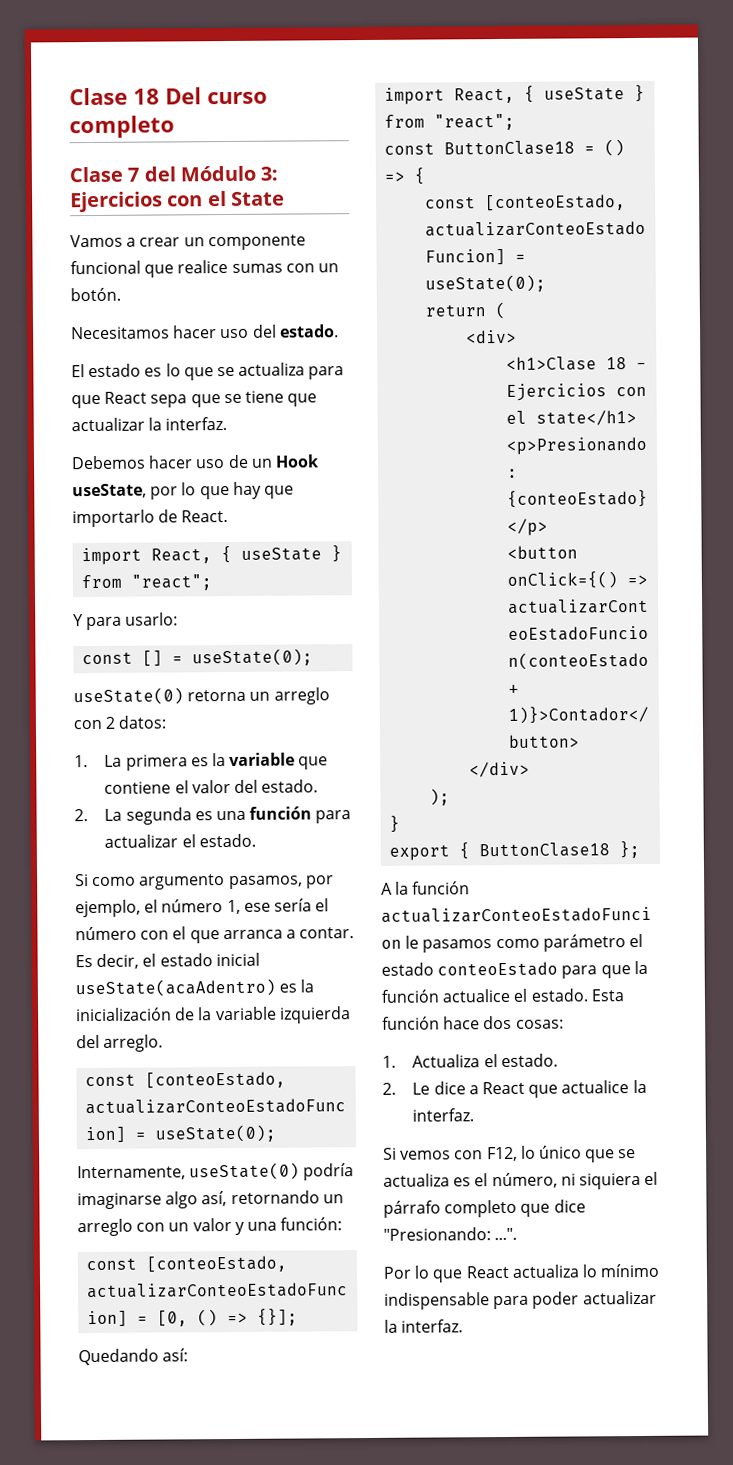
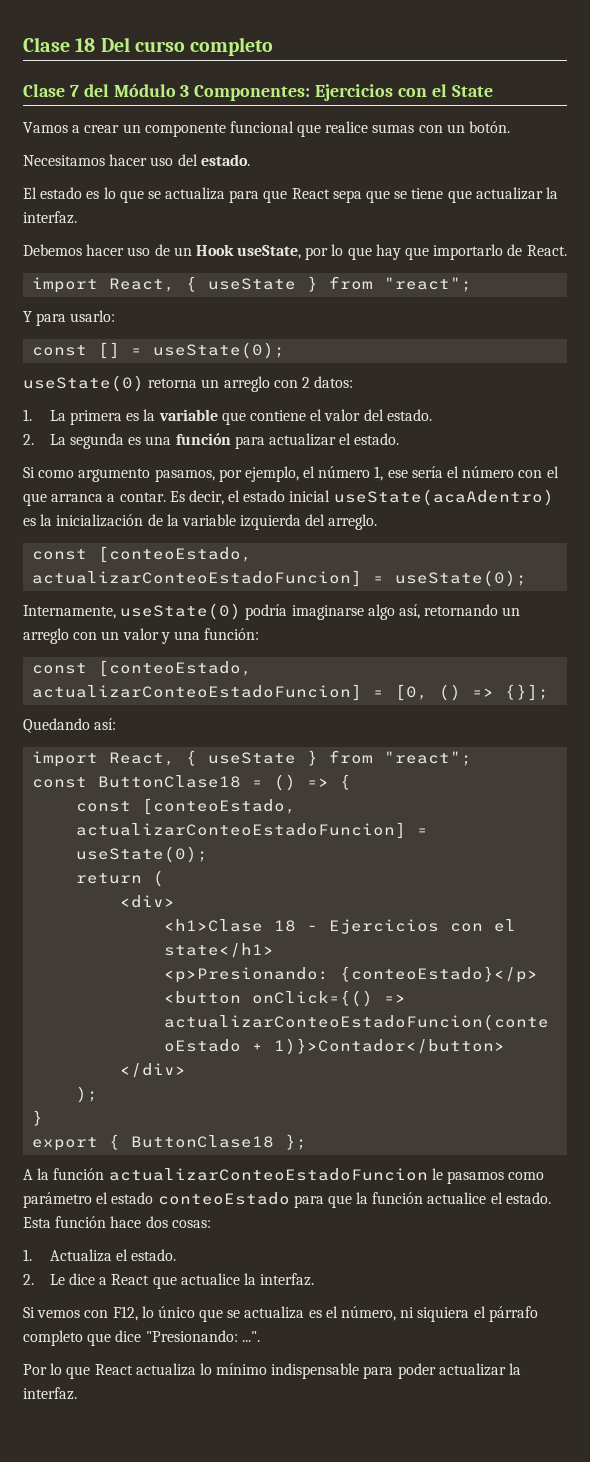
- Clase 7 del Módulo 3: Ejercicios con el State
+ Clase 7 del Módulo 3 Componentes: Ejercicios con el State

